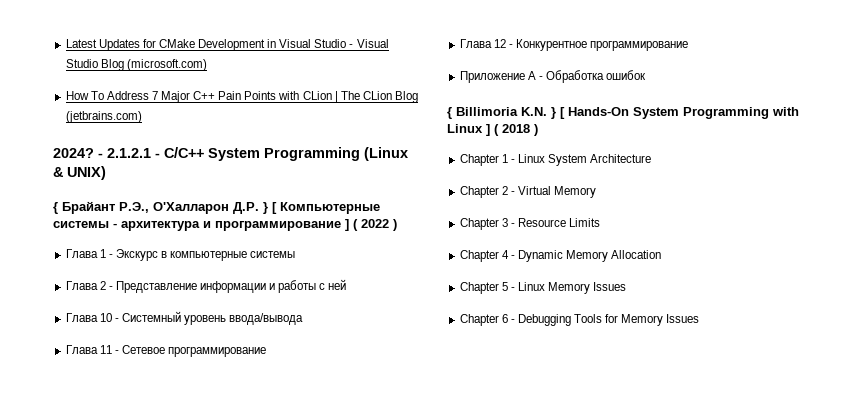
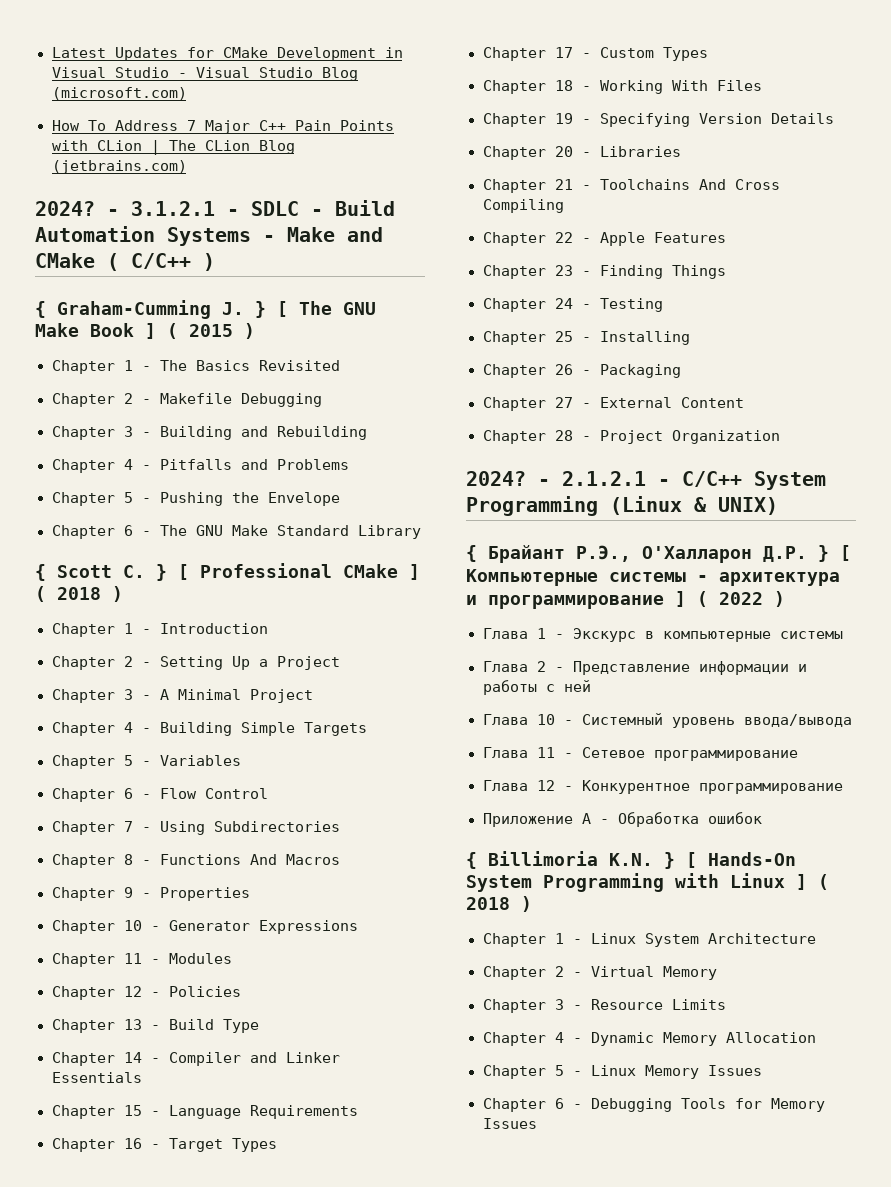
+ 2024? - 3.1.2.1 - SDLC - Build Automation Systems - Make and CMake ( C/C++ )
+ { Graham-Cumming J. } [ The GNU Make Book ] ( 2015 )
+ Chapter 1 - The Basics Revisited
+ Chapter 2 - Makefile Debugging
+ Chapter 3 - Building and Rebuilding
+ Chapter 4 - Pitfalls and Problems
+ Chapter 5 - Pushing the Envelope
+ Chapter 6 - The GNU Make Standard Library
+ { Scott C. } [ Professional CMake ] ( 2018 )
+ Chapter 1 - Introduction
+ Chapter 2 - Setting Up a Project
+ Chapter 3 - A Minimal Project
+ Chapter 4 - Building Simple Targets
+ Chapter 5 - Variables
+ Chapter 6 - Flow Control
+ Chapter 7 - Using Subdirectories
+ Chapter 8 - Functions And Macros
+ Chapter 9 - Properties
+ Chapter 10 - Generator Expressions
+ Chapter 11 - Modules
+ Chapter 12 - Policies
+ Chapter 13 - Build Type
+ Chapter 14 - Compiler and Linker Essentials
+ Chapter 15 - Language Requirements
+ Chapter 16 - Target Types
+ Chapter 17 - Custom Types
+ Chapter 18 - Working With Files
+ Chapter 19 - Specifying Version Details
+ Chapter 20 - Libraries
+ Chapter 21 - Toolchains And Cross Compiling
+ Chapter 22 - Apple Features
+ Chapter 23 - Finding Things
+ Chapter 24 - Testing
+ Chapter 25 - Installing
+ Chapter 26 - Packaging
+ Chapter 27 - External Content
+ Chapter 28 - Project Organization

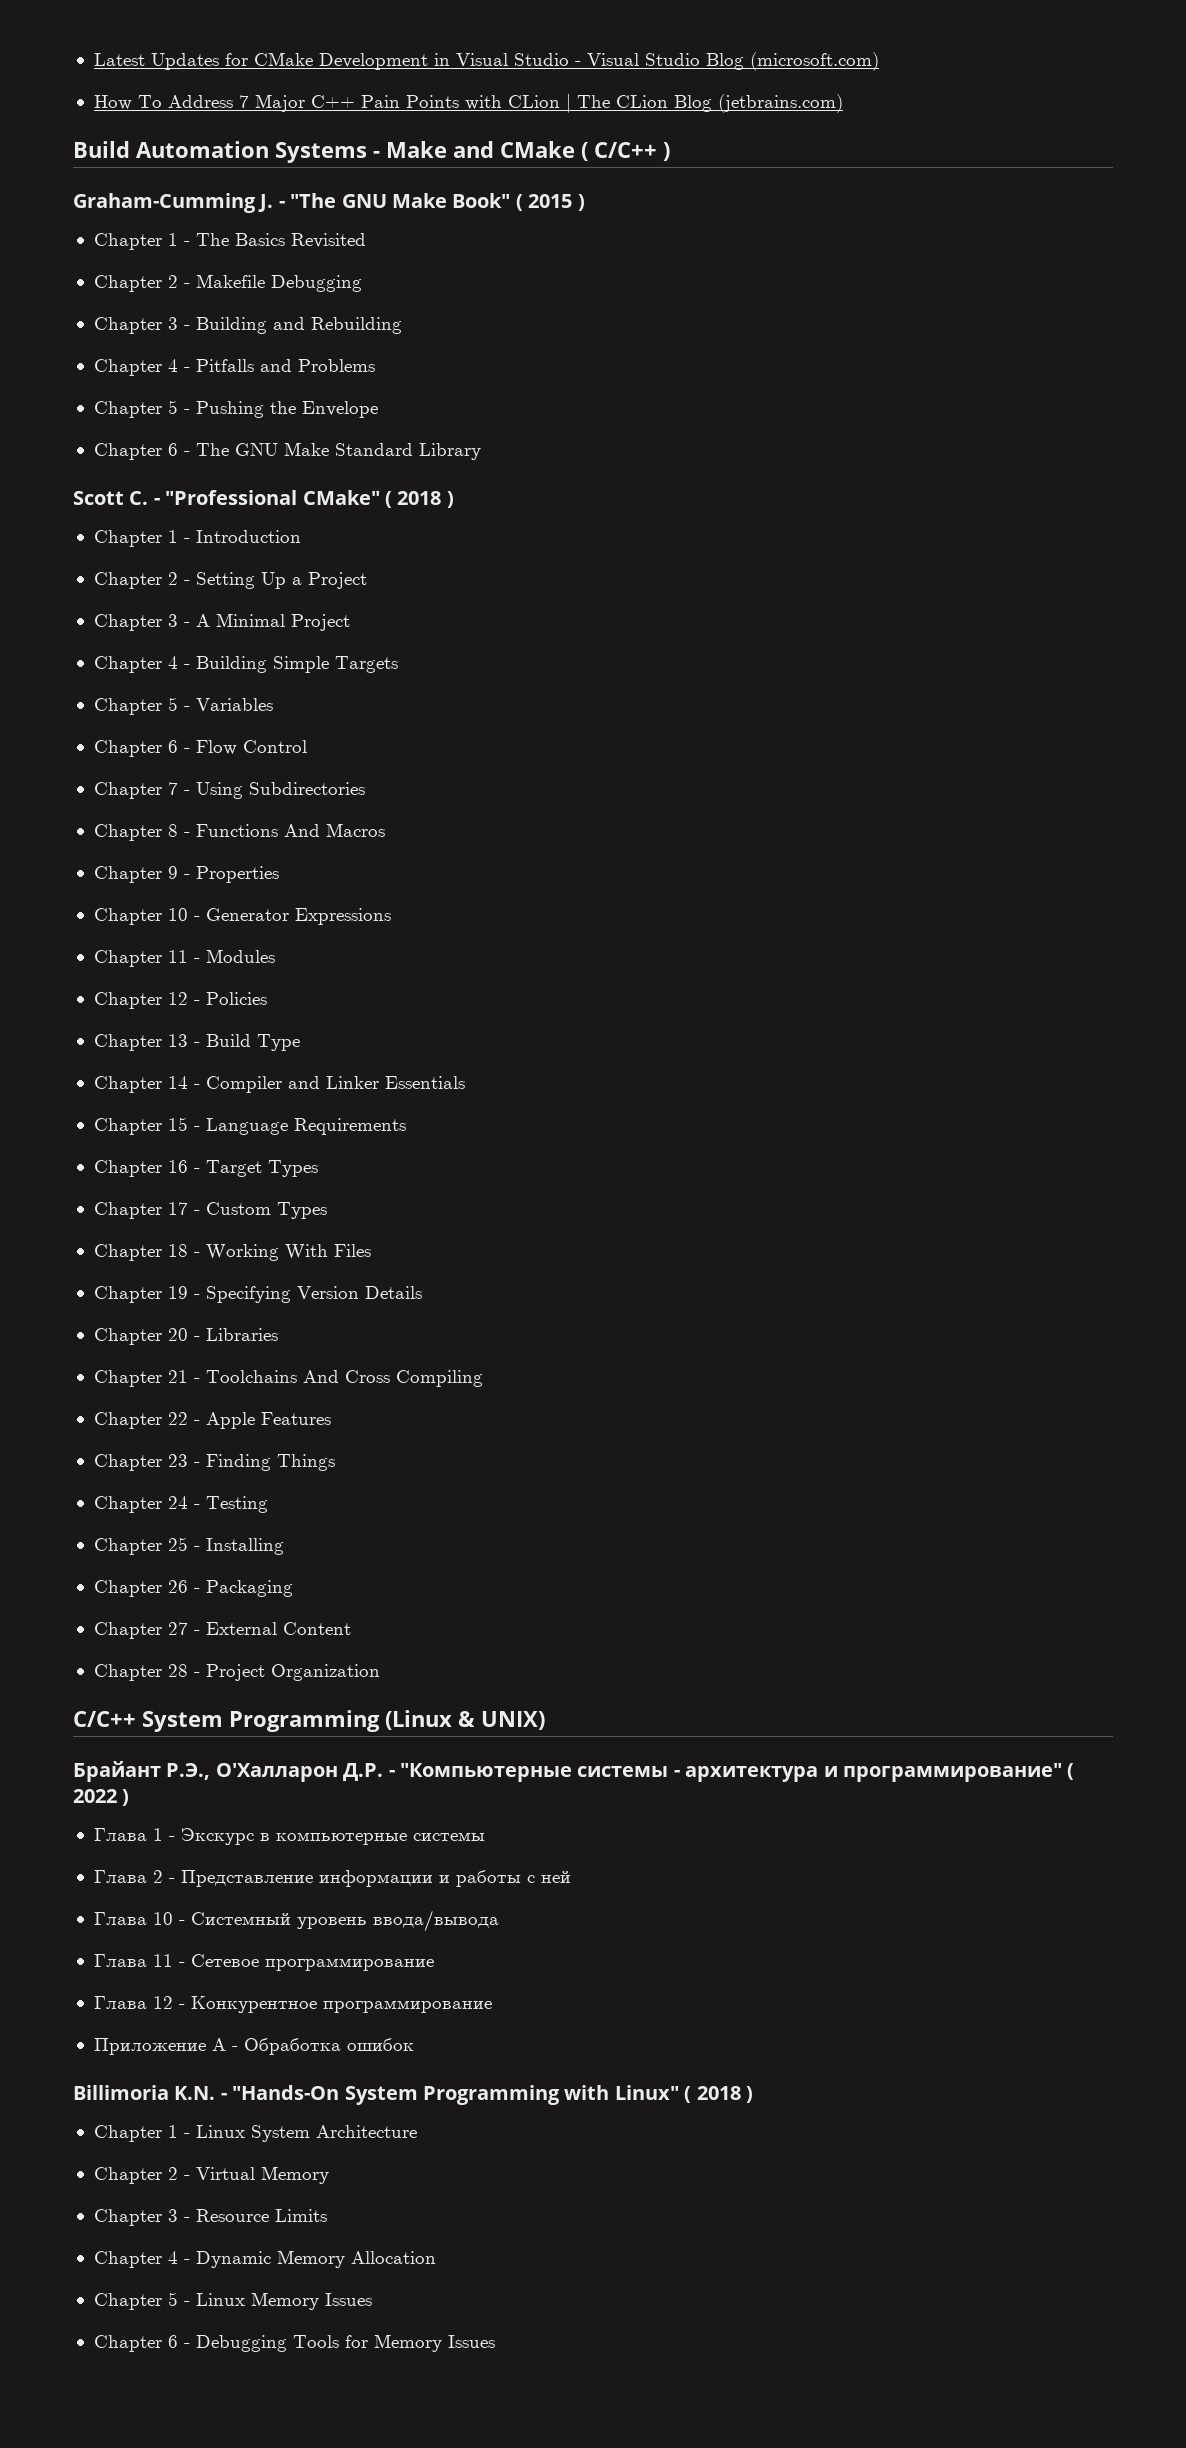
- 2024? - 3.1.2.1 - SDLC - Build Automation Systems - Make and CMake ( C/C++ )
+ Build Automation Systems - Make and CMake ( C/C++ )
- { Graham-Cumming J. } [ The GNU Make Book ] ( 2015 )
+ Graham-Cumming J. - "The GNU Make Book" ( 2015 )
- { Scott C. } [ Professional CMake ] ( 2018 )
+ Scott C. - "Professional CMake" ( 2018 )
- 2024? - 2.1.2.1 - C/C++ System Programming (Linux & UNIX)
+ C/C++ System Programming (Linux & UNIX)
- { Брайант Р.Э., О'Халларон Д.Р. } [ Компьютерные системы - архитектура и программирование ] ( 2022 )
+ Брайант Р.Э., О'Халларон Д.Р. - "Компьютерные системы - архитектура и программирование" ( 2022 )
- { Billimoria K.N. } [ Hands-On System Programming with Linux ] ( 2018 )
+ Billimoria K.N. - "Hands-On System Programming with Linux" ( 2018 )

